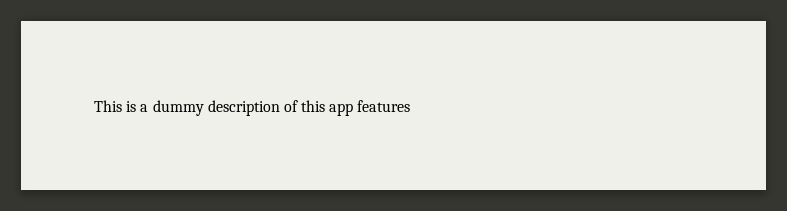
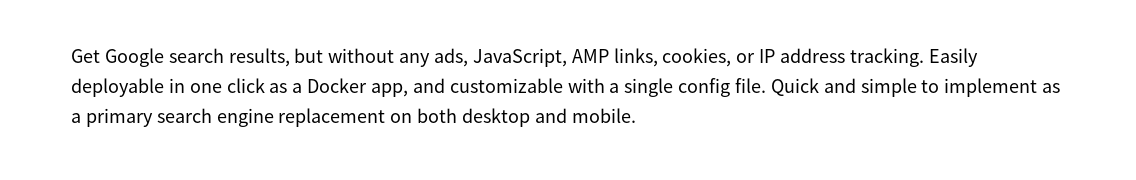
- This is a dummy description of this app features
+ Get Google search results, but without any ads, JavaScript, AMP links, cookies, or IP address tracking. Easily deployable in one click as a Docker app, and customizable with a single config file. Quick and simple to implement as a primary search engine replacement on both desktop and mobile.

